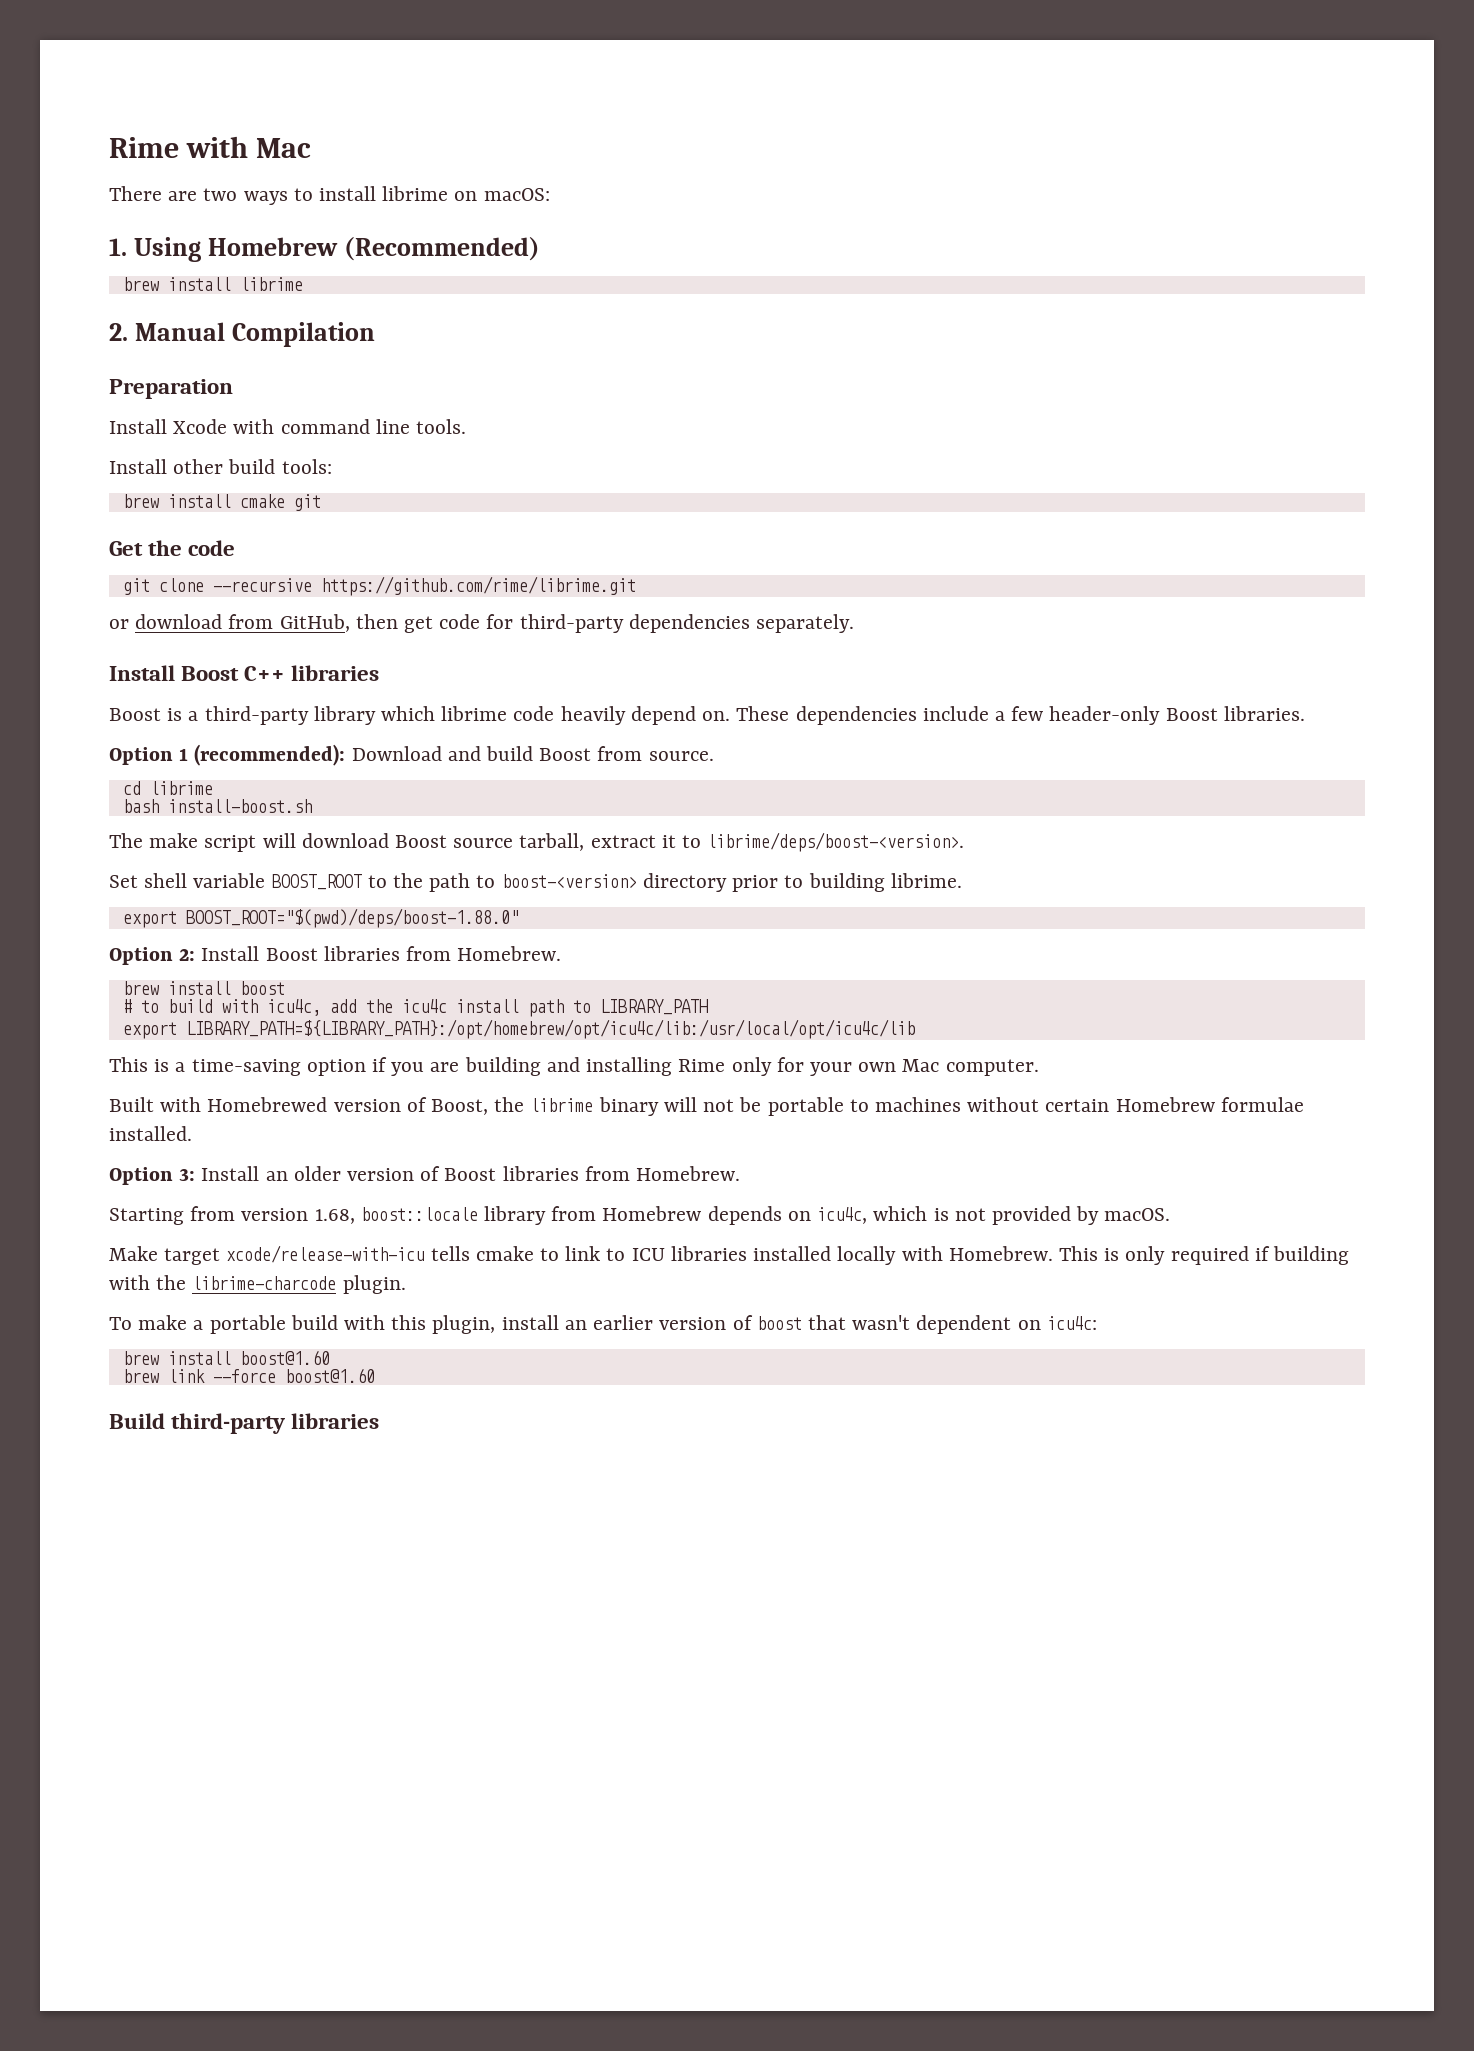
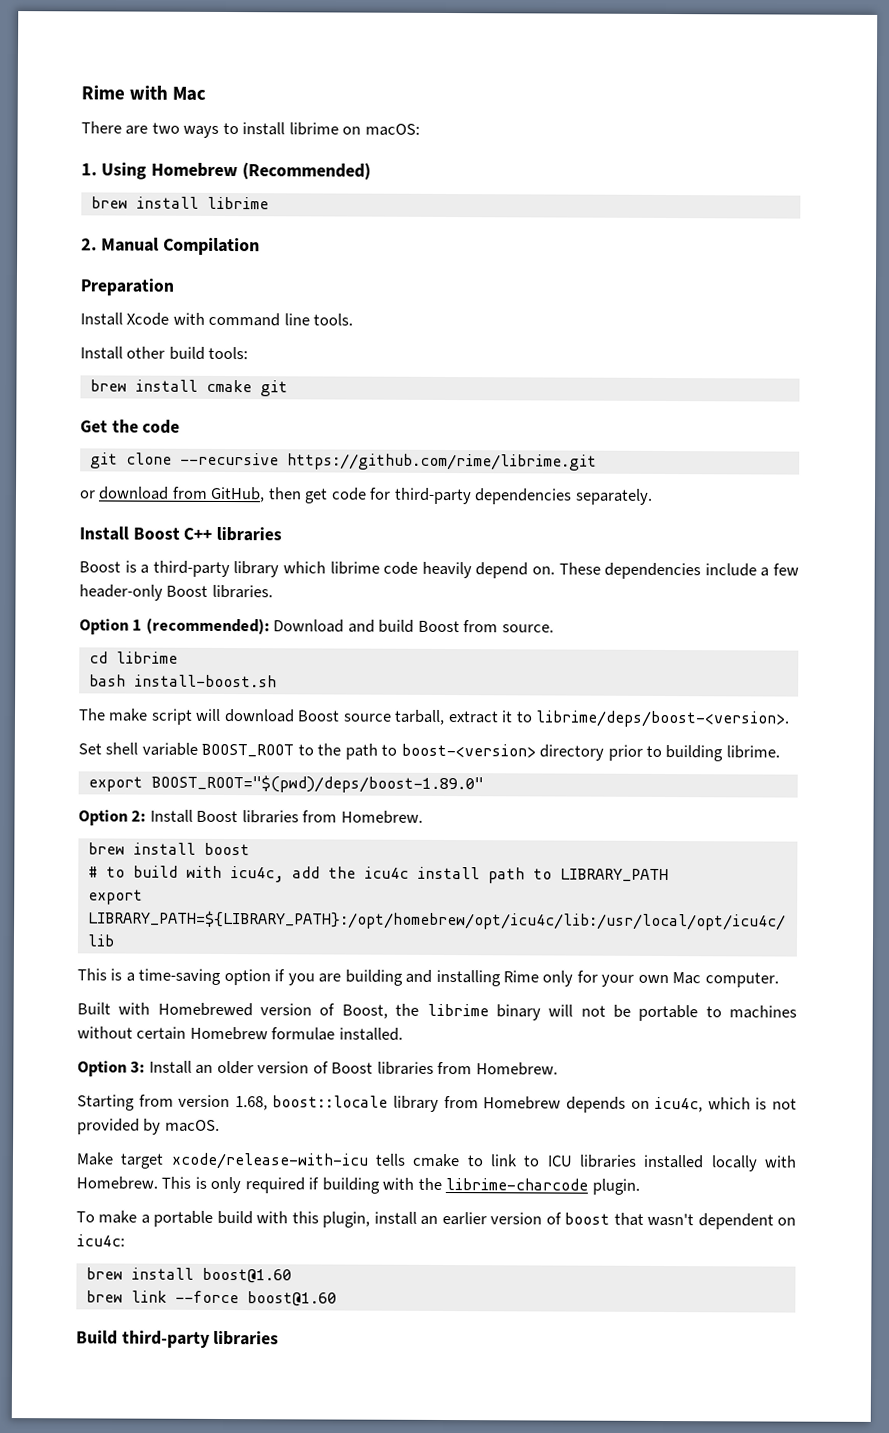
- export BOOST_ROOT="$(pwd)/deps/boost-1.88.0"
+ export BOOST_ROOT="$(pwd)/deps/boost-1.89.0"

